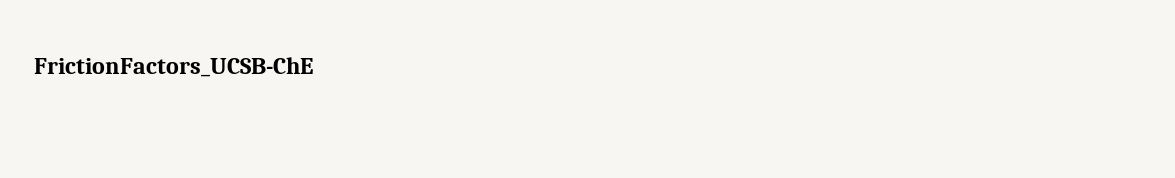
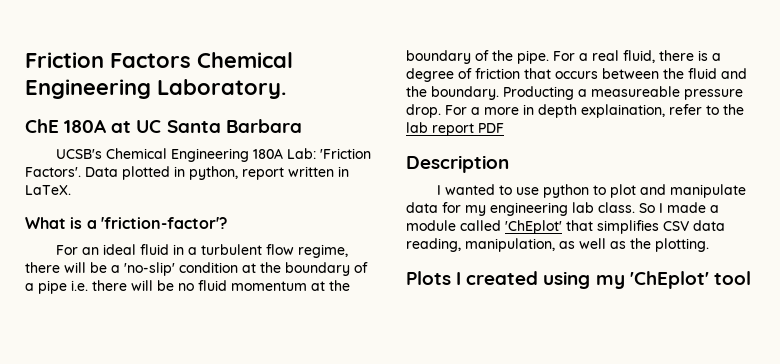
- FrictionFactors_UCSB-ChE
+ Friction Factors Chemical Engineering Laboratory.
+ ChE 180A at UC Santa Barbara
+ UCSB's Chemical Engineering 180A Lab: 'Friction Factors'. Data plotted in python, report written in LaTeX.
+ What is a 'friction-factor'?
+ For an ideal fluid in a turbulent flow regime, there will be a 'no-slip' condition at the boundary of a pipe i.e. there will be no fluid momentum at the boundary of the pipe. For a real fluid, there is a degree of friction that occurs between the fluid and the boundary. Producting a measureable pressure drop. For a more in depth explaination, refer to the lab report PDF
+ Description
+ I wanted to use python to plot and manipulate data for my engineering lab class. So I made a module called 'ChEplot' that simplifies CSV data reading, manipulation, as well as the plotting.
+ Plots I created using my 'ChEplot' tool

